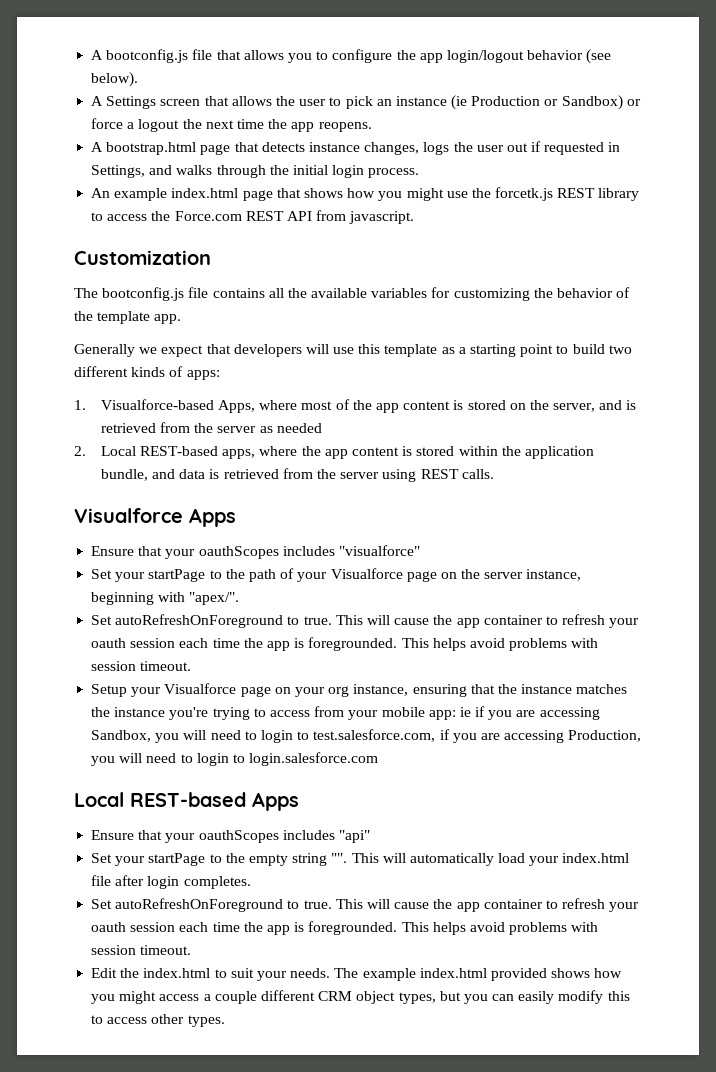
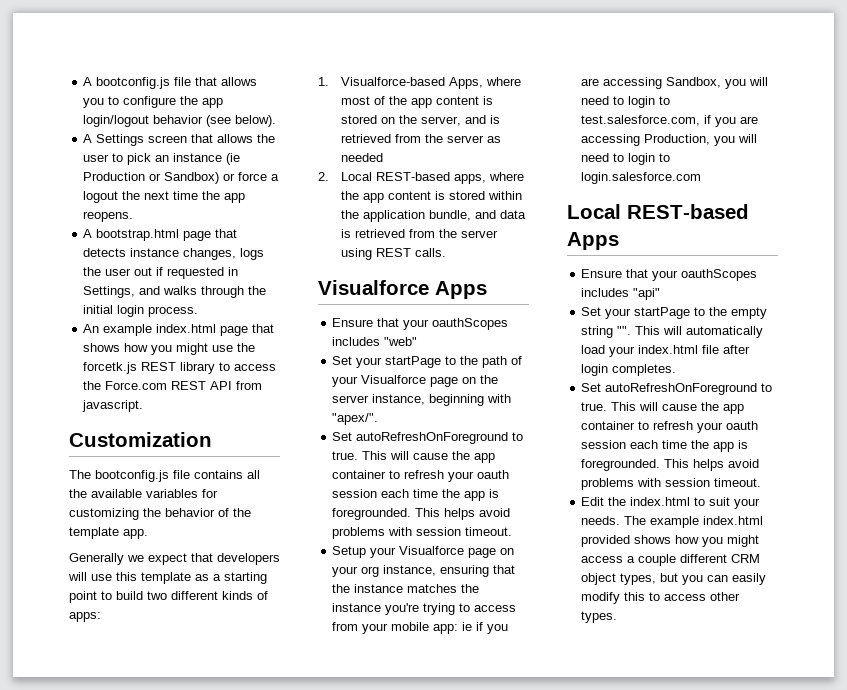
- Ensure that your oauthScopes includes "visualforce"
+ Ensure that your oauthScopes includes "web"

